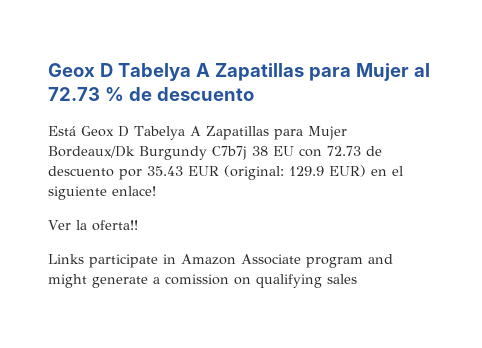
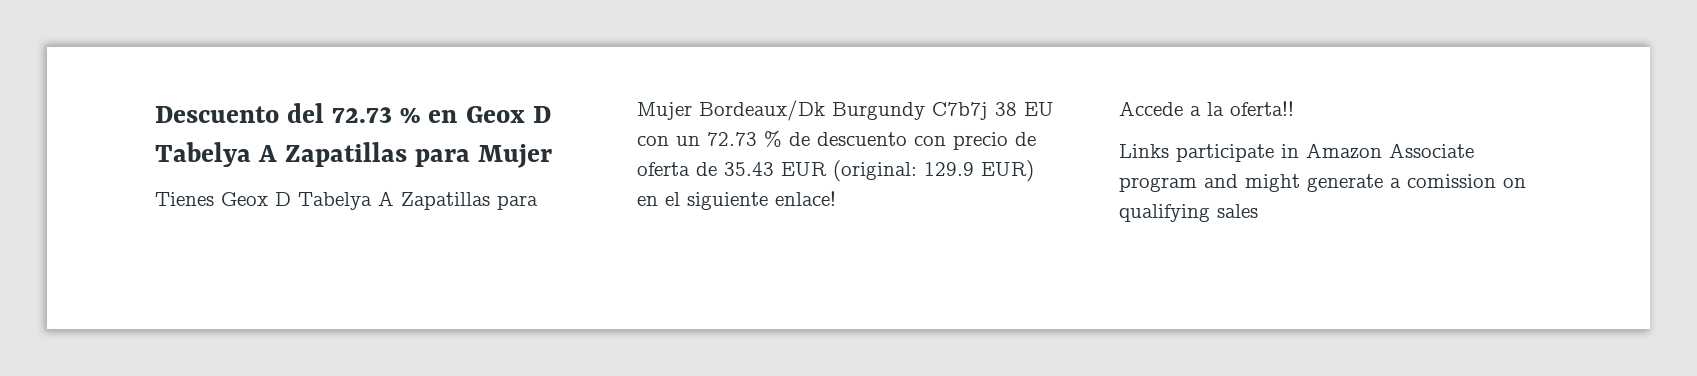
- Geox D Tabelya A Zapatillas para Mujer al 72.73 % de descuento
- Está Geox D Tabelya A Zapatillas para Mujer Bordeaux/Dk Burgundy C7b7j 38 EU con 72.73 de descuento por 35.43 EUR (original: 129.9 EUR) en el siguiente enlace!
+ Descuento del 72.73 % en Geox D Tabelya A Zapatillas para Mujer
+ Tienes Geox D Tabelya A Zapatillas para Mujer Bordeaux/Dk Burgundy C7b7j 38 EU con un 72.73 % de descuento con precio de oferta de 35.43 EUR (original: 129.9 EUR) en el siguiente enlace!
- Ver la oferta!!
+ Accede a la oferta!!

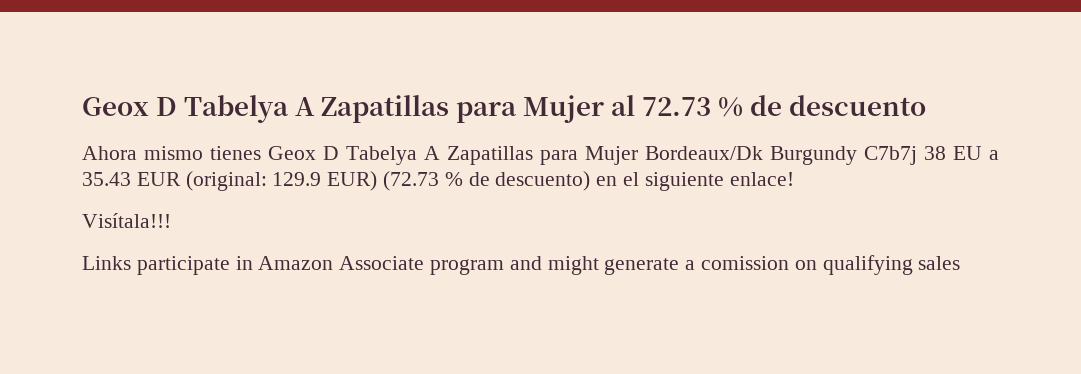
- Descuento del 72.73 % en Geox D Tabelya A Zapatillas para Mujer
- Tienes Geox D Tabelya A Zapatillas para Mujer Bordeaux/Dk Burgundy C7b7j 38 EU con un 72.73 % de descuento con precio de oferta de 35.43 EUR (original: 129.9 EUR) en el siguiente enlace!
+ Geox D Tabelya A Zapatillas para Mujer al 72.73 % de descuento
+ Ahora mismo tienes Geox D Tabelya A Zapatillas para Mujer Bordeaux/Dk Burgundy C7b7j 38 EU a 35.43 EUR (original: 129.9 EUR) (72.73 % de descuento) en el siguiente enlace!
- Accede a la oferta!!
+ Visítala!!!

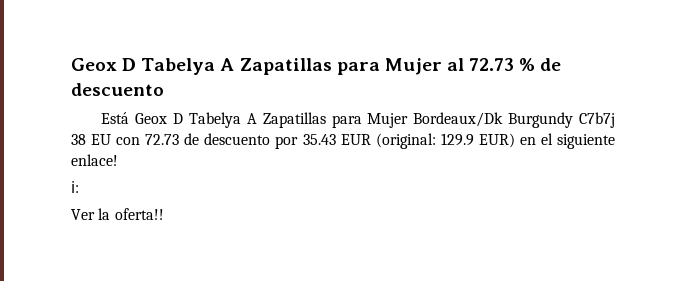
- Ahora mismo tienes Geox D Tabelya A Zapatillas para Mujer Bordeaux/Dk Burgundy C7b7j 38 EU a 35.43 EUR (original: 129.9 EUR) (72.73 % de descuento) en el siguiente enlace!
+ Está Geox D Tabelya A Zapatillas para Mujer Bordeaux/Dk Burgundy C7b7j 38 EU con 72.73 de descuento por 35.43 EUR (original: 129.9 EUR) en el siguiente enlace!
- Visítala!!!
- Links participate in Amazon Associate program and might generate a comission on qualifying sales
+ ℹ:
+ Ver la oferta!!

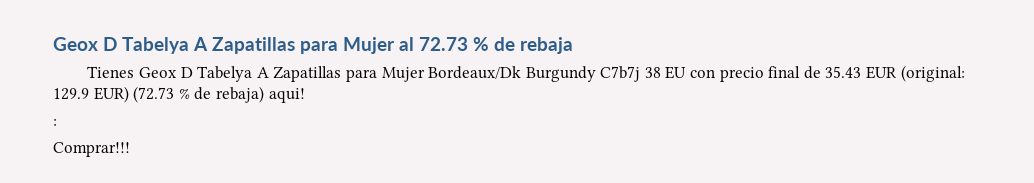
- Geox D Tabelya A Zapatillas para Mujer al 72.73 % de descuento
- Está Geox D Tabelya A Zapatillas para Mujer Bordeaux/Dk Burgundy C7b7j 38 EU con 72.73 de descuento por 35.43 EUR (original: 129.9 EUR) en el siguiente enlace!
- ℹ:
- Ver la oferta!!
+ Geox D Tabelya A Zapatillas para Mujer al 72.73 % de rebaja
+ Tienes Geox D Tabelya A Zapatillas para Mujer Bordeaux/Dk Burgundy C7b7j 38 EU con precio final de 35.43 EUR (original: 129.9 EUR) (72.73 % de rebaja) aqui!
+ :
+ Comprar!!!

